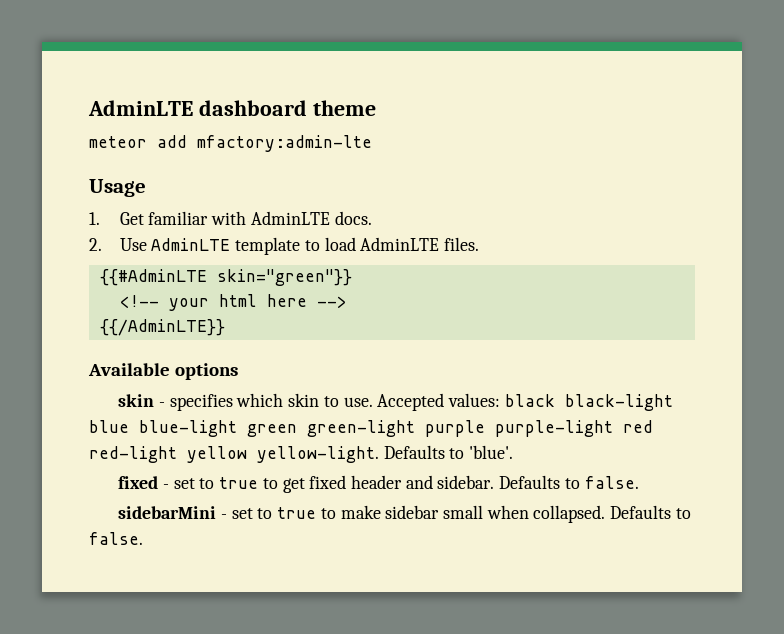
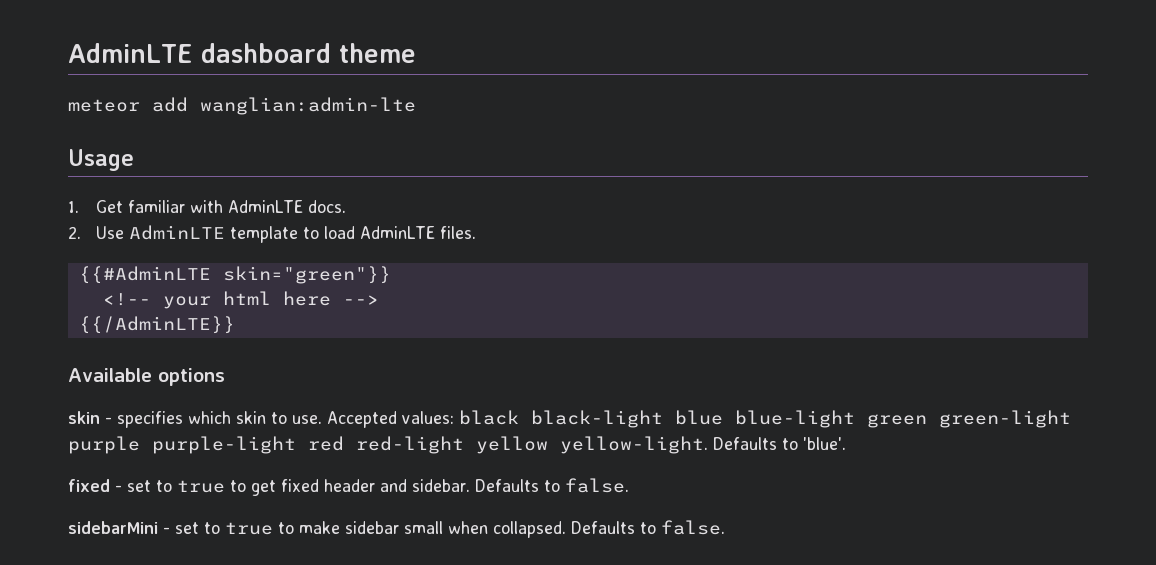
- meteor add mfactory:admin-lte
+ meteor add wanglian:admin-lte

